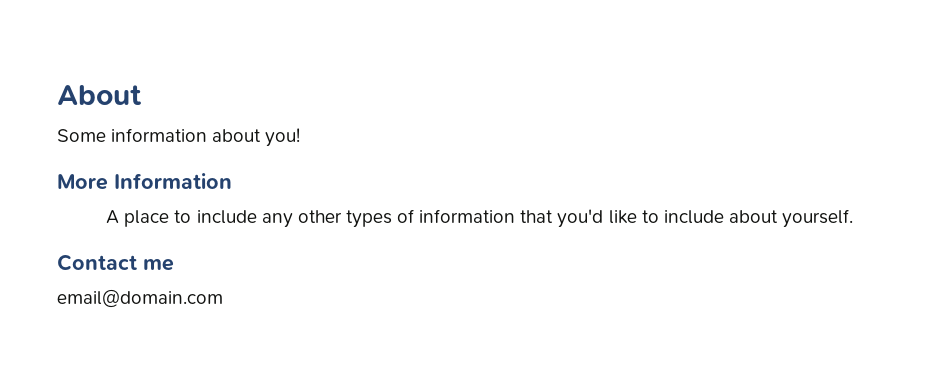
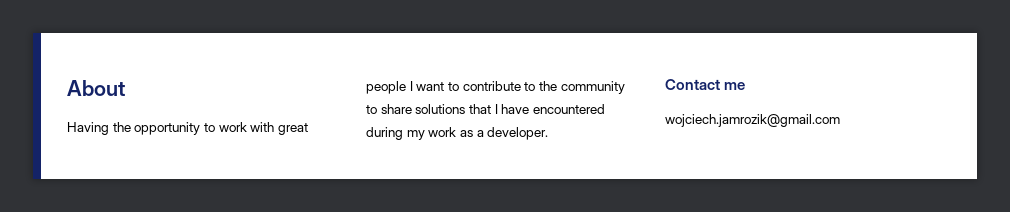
- Some information about you!
- More Information
- A place to include any other types of information that you'd like to include about yourself.
+ Having the opportunity to work with great people I want to contribute to the community to share solutions that I have encountered during my work as a developer.
- email@domain.com
+ wojciech.jamrozik@gmail.com

